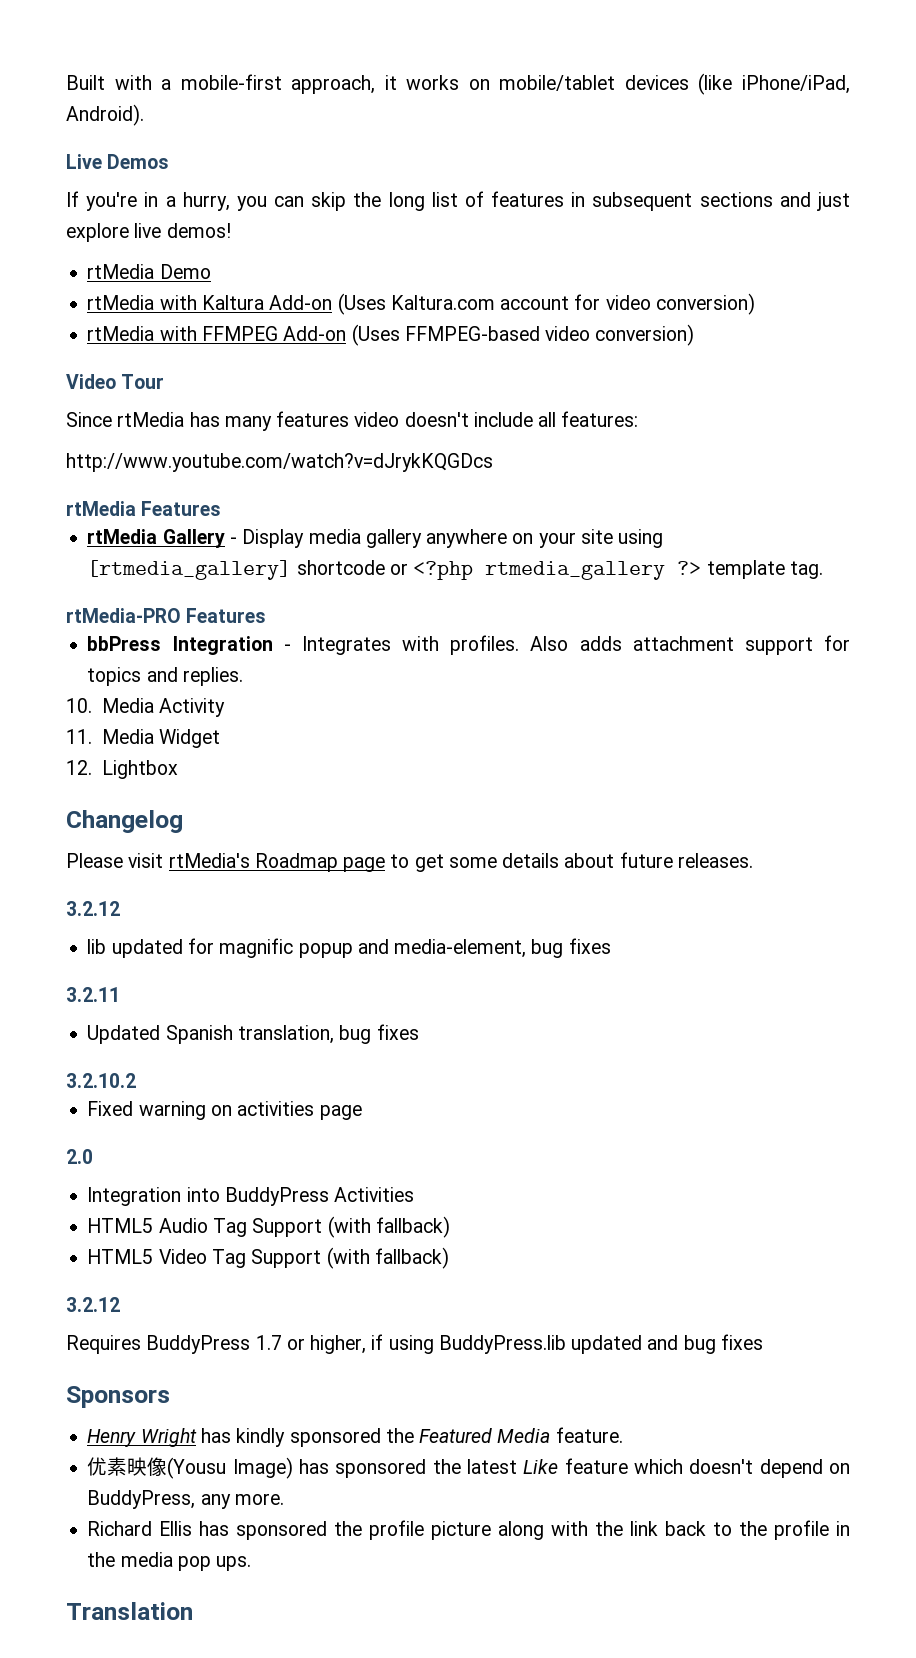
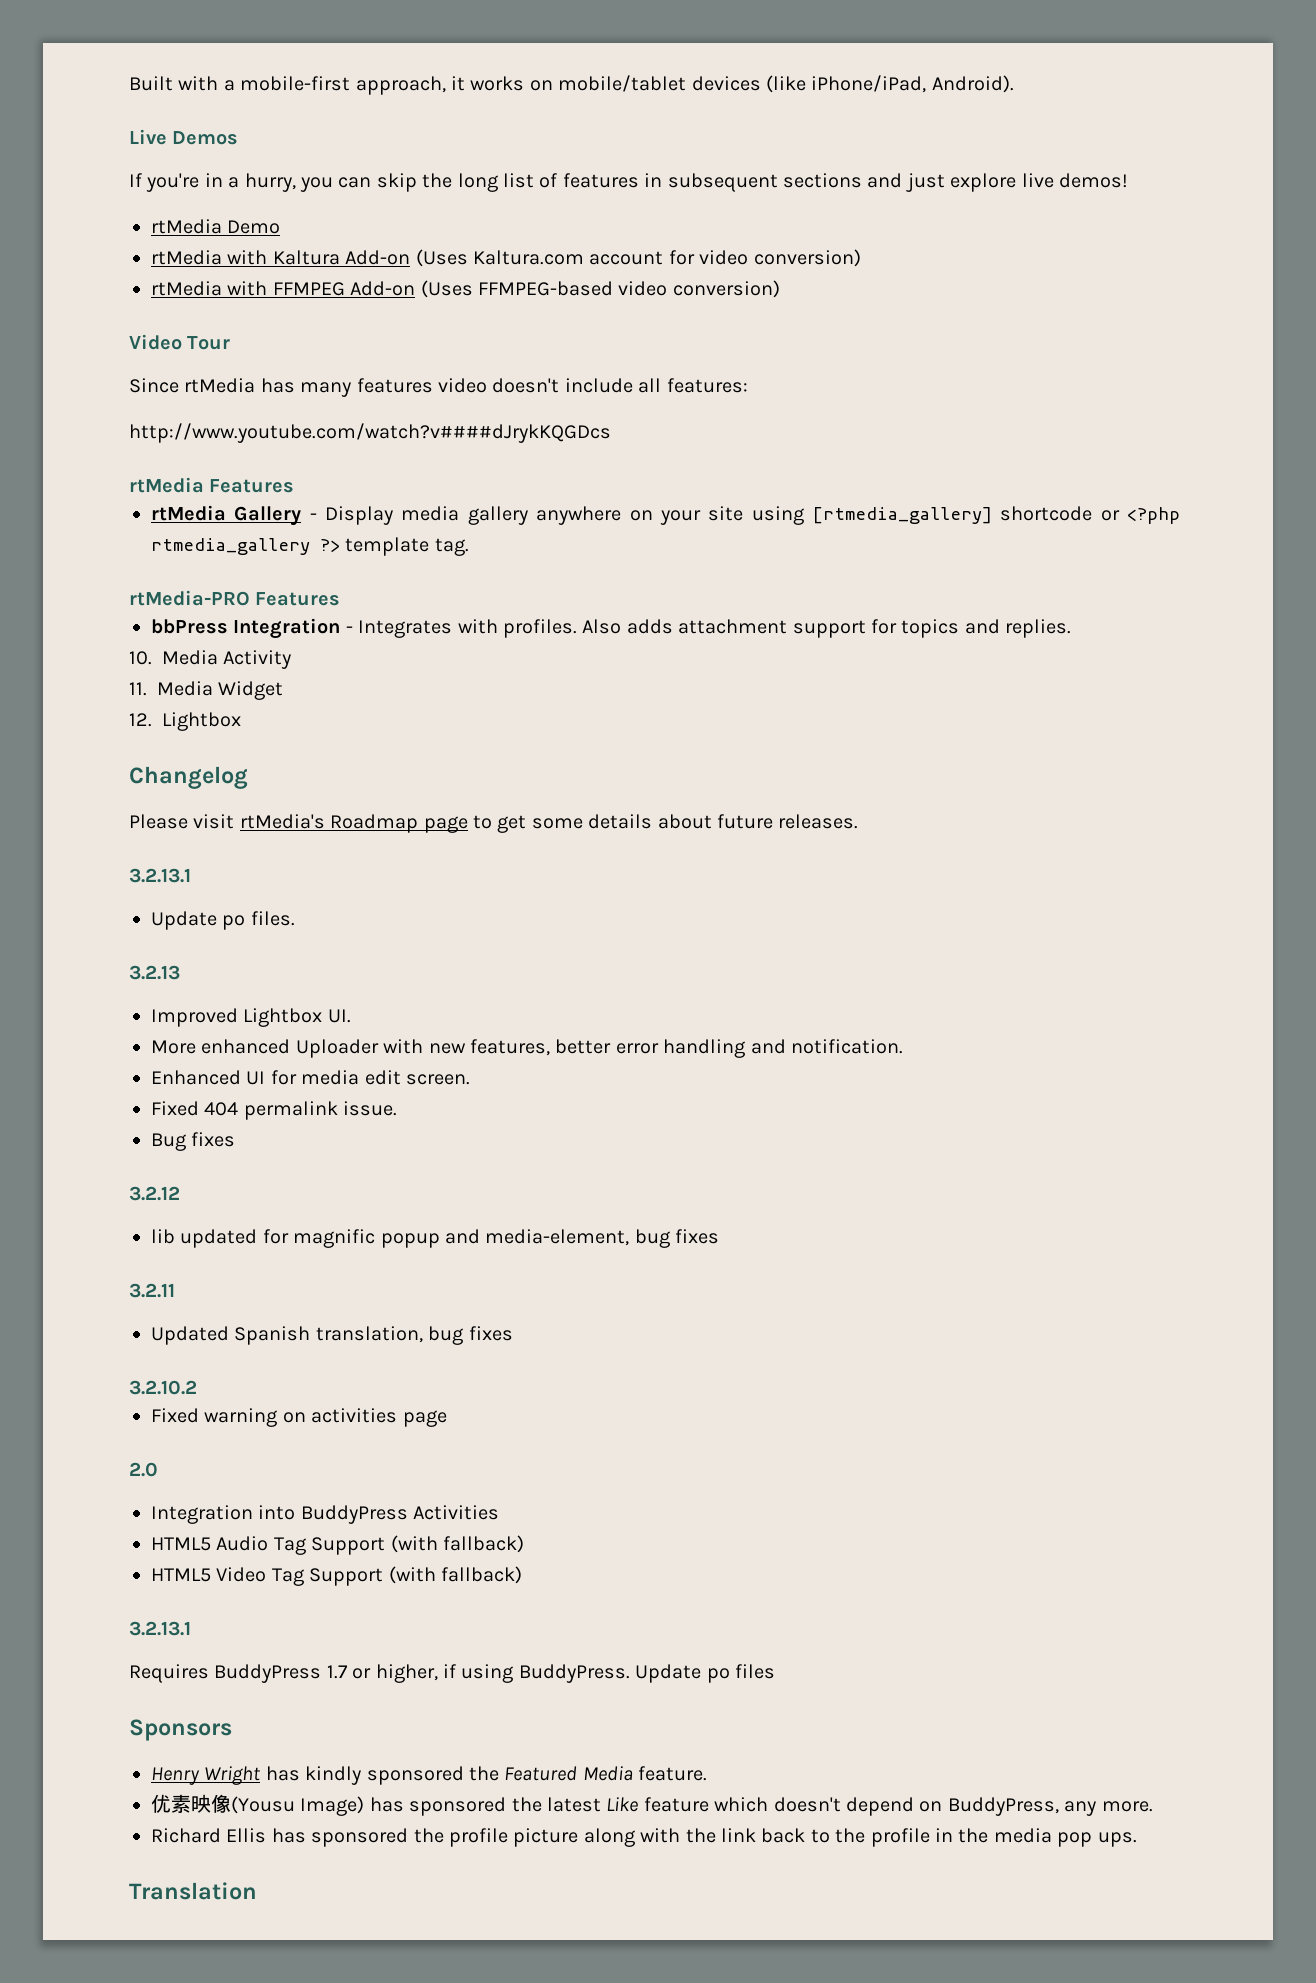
- http://www.youtube.com/watch?v=dJrykKQGDcs
+ http://www.youtube.com/watch?v####dJrykKQGDcs
  Please visit rtMedia's Roadmap page to get some details about future releases.
+ 3.2.13.1
+ Update po files.
+ 3.2.13
+ Improved Lightbox UI.
+ More enhanced Uploader with new features, better error handling and notification.
+ Enhanced UI for media edit screen.
+ Fixed 404 permalink issue.
+ Bug fixes
  HTML5 Video Tag Support (with fallback)
- 3.2.12
+ 3.2.13.1
- Requires BuddyPress 1.7 or higher, if using BuddyPress.lib updated and bug fixes
+ Requires BuddyPress 1.7 or higher, if using BuddyPress. Update po files

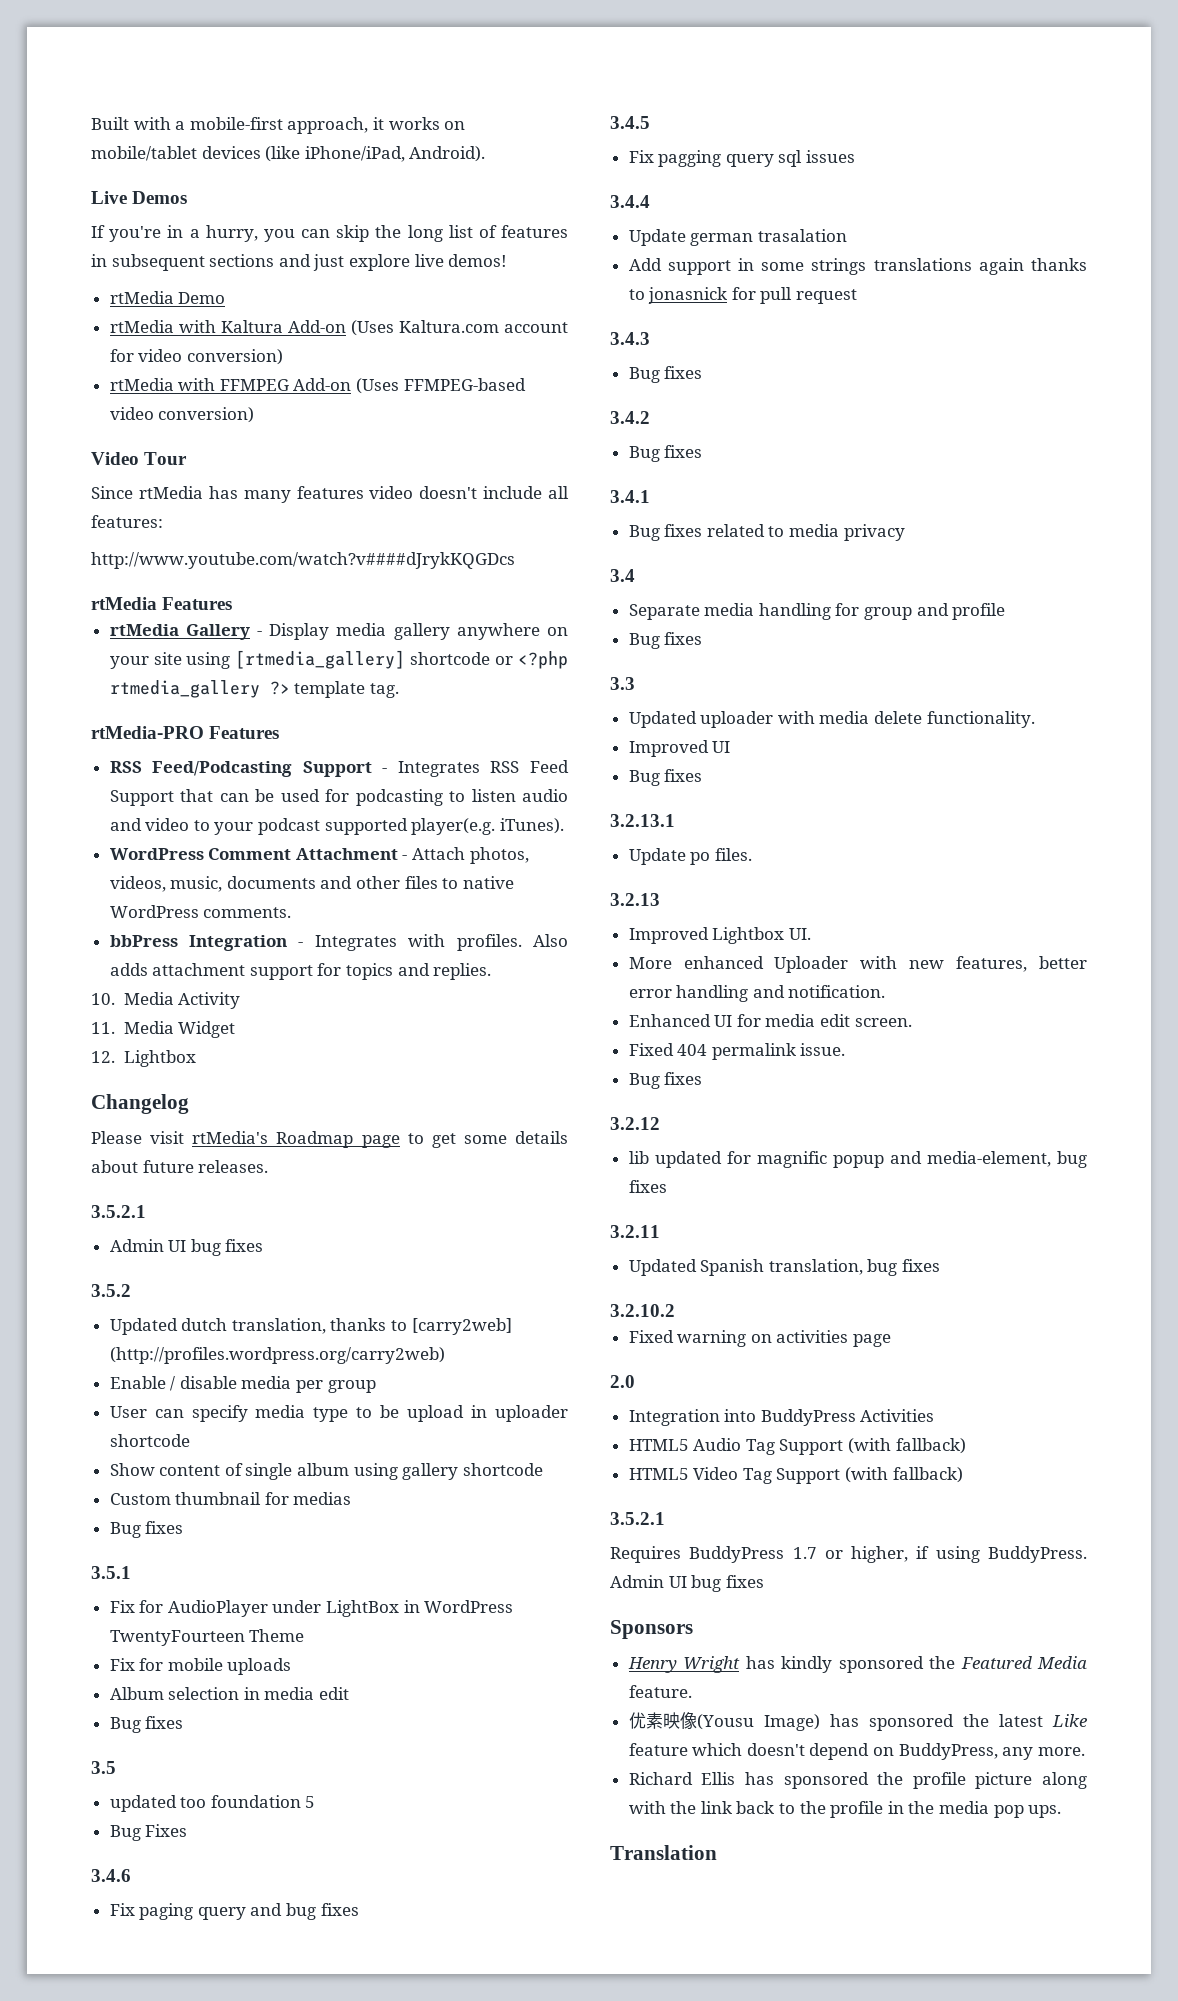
+ RSS Feed/Podcasting Support - Integrates RSS Feed Support that can be used for podcasting to listen audio and video to your podcast supported player(e.g. iTunes).
+ WordPress Comment Attachment - Attach photos, videos, music, documents and other files to native WordPress comments.
  Please visit rtMedia's Roadmap page to get some details about future releases.
+ 3.5.2.1
+ Admin UI bug fixes
+ 3.5.2
+ Updated dutch translation, thanks to [carry2web] (http://profiles.wordpress.org/carry2web)
+ Enable / disable media per group
+ User can specify media type to be upload in uploader shortcode
+ Show content of single album using gallery shortcode
+ Custom thumbnail for medias
+ Bug fixes
+ 3.5.1
+ Fix for AudioPlayer under LightBox in WordPress TwentyFourteen Theme
+ Fix for mobile uploads
+ Album selection in media edit
+ Bug fixes
+ 3.5
+ updated too foundation 5
+ Bug Fixes
+ 3.4.6
+ Fix paging query and bug fixes
+ 3.4.5
+ Fix pagging query sql issues
+ 3.4.4
+ Update german trasalation
+ Add support in some strings translations again thanks to jonasnick for pull request
+ 3.4.3
+ Bug fixes
+ 3.4.2
+ Bug fixes
+ 3.4.1
+ Bug fixes related to media privacy
+ 3.4
+ Separate media handling for group and profile
+ Bug fixes
+ 3.3
+ Updated uploader with media delete functionality.
+ Improved UI
+ Bug fixes
  HTML5 Video Tag Support (with fallback)
- 3.2.13.1
+ 3.5.2.1
- Requires BuddyPress 1.7 or higher, if using BuddyPress. Update po files
+ Requires BuddyPress 1.7 or higher, if using BuddyPress. Admin UI bug fixes

